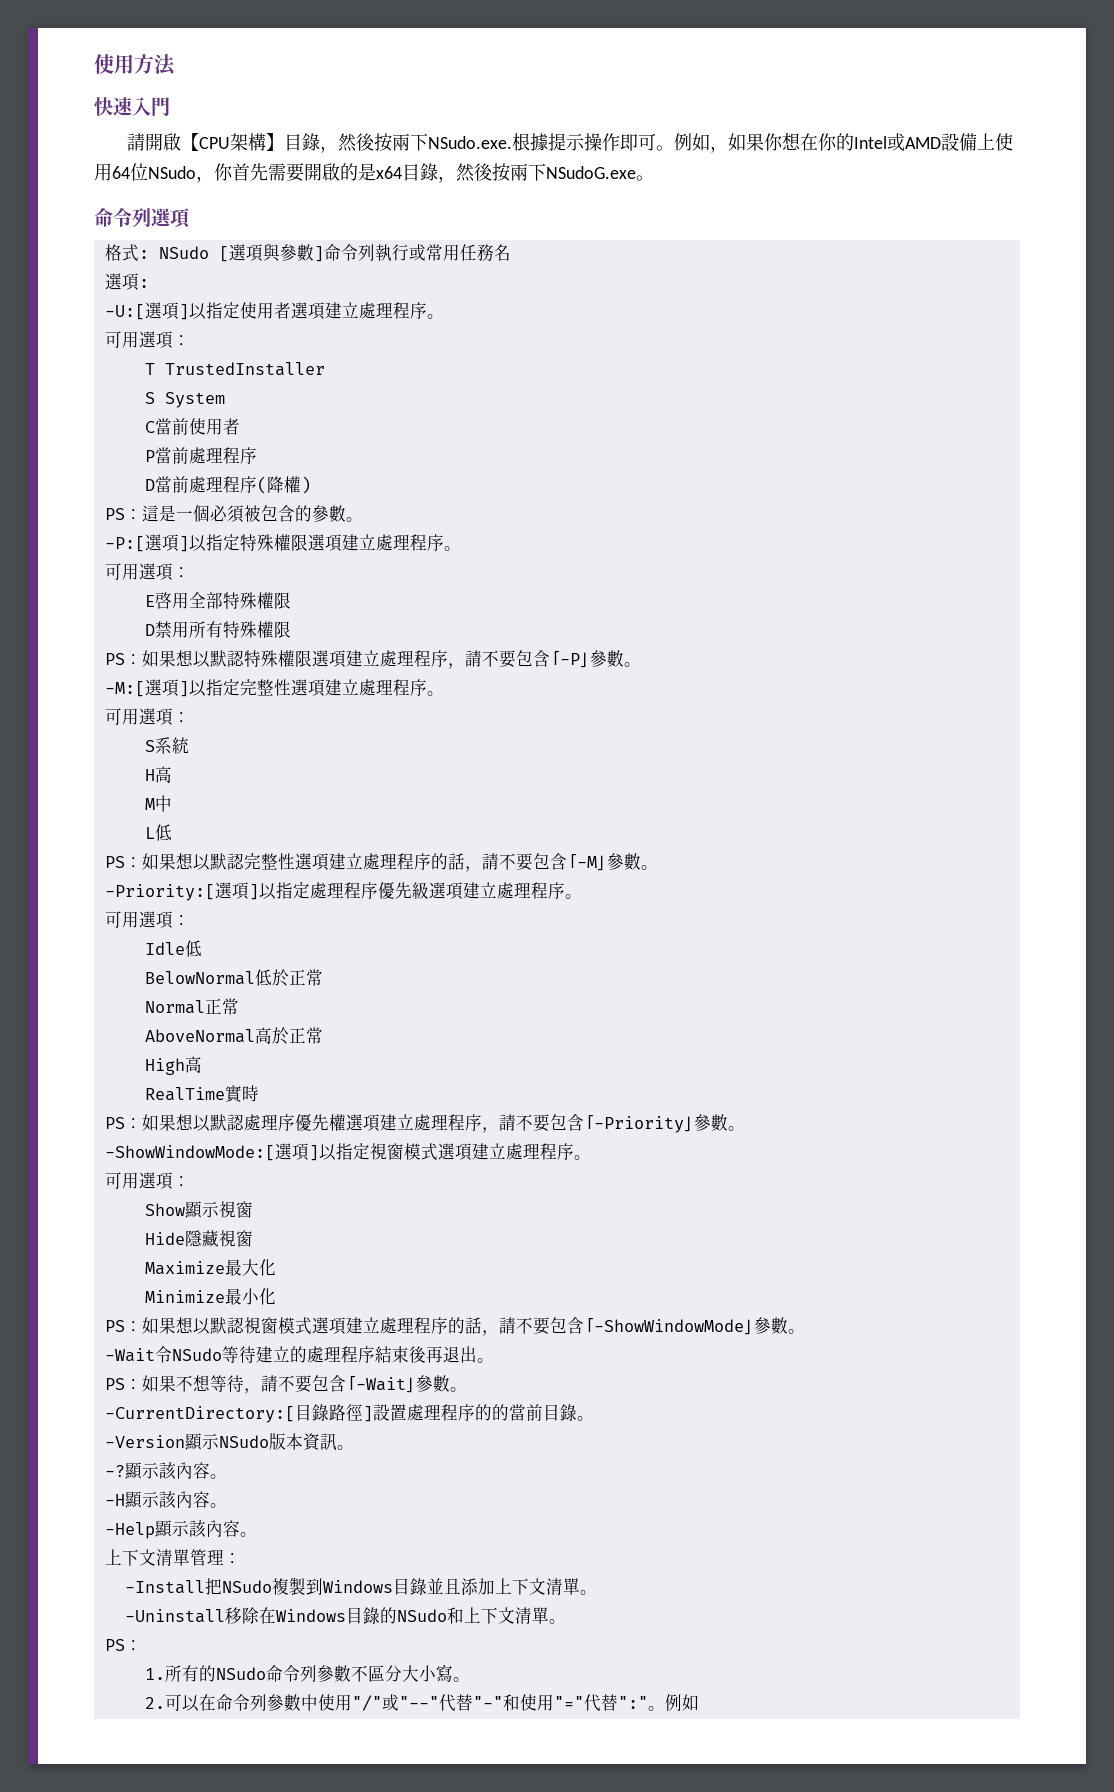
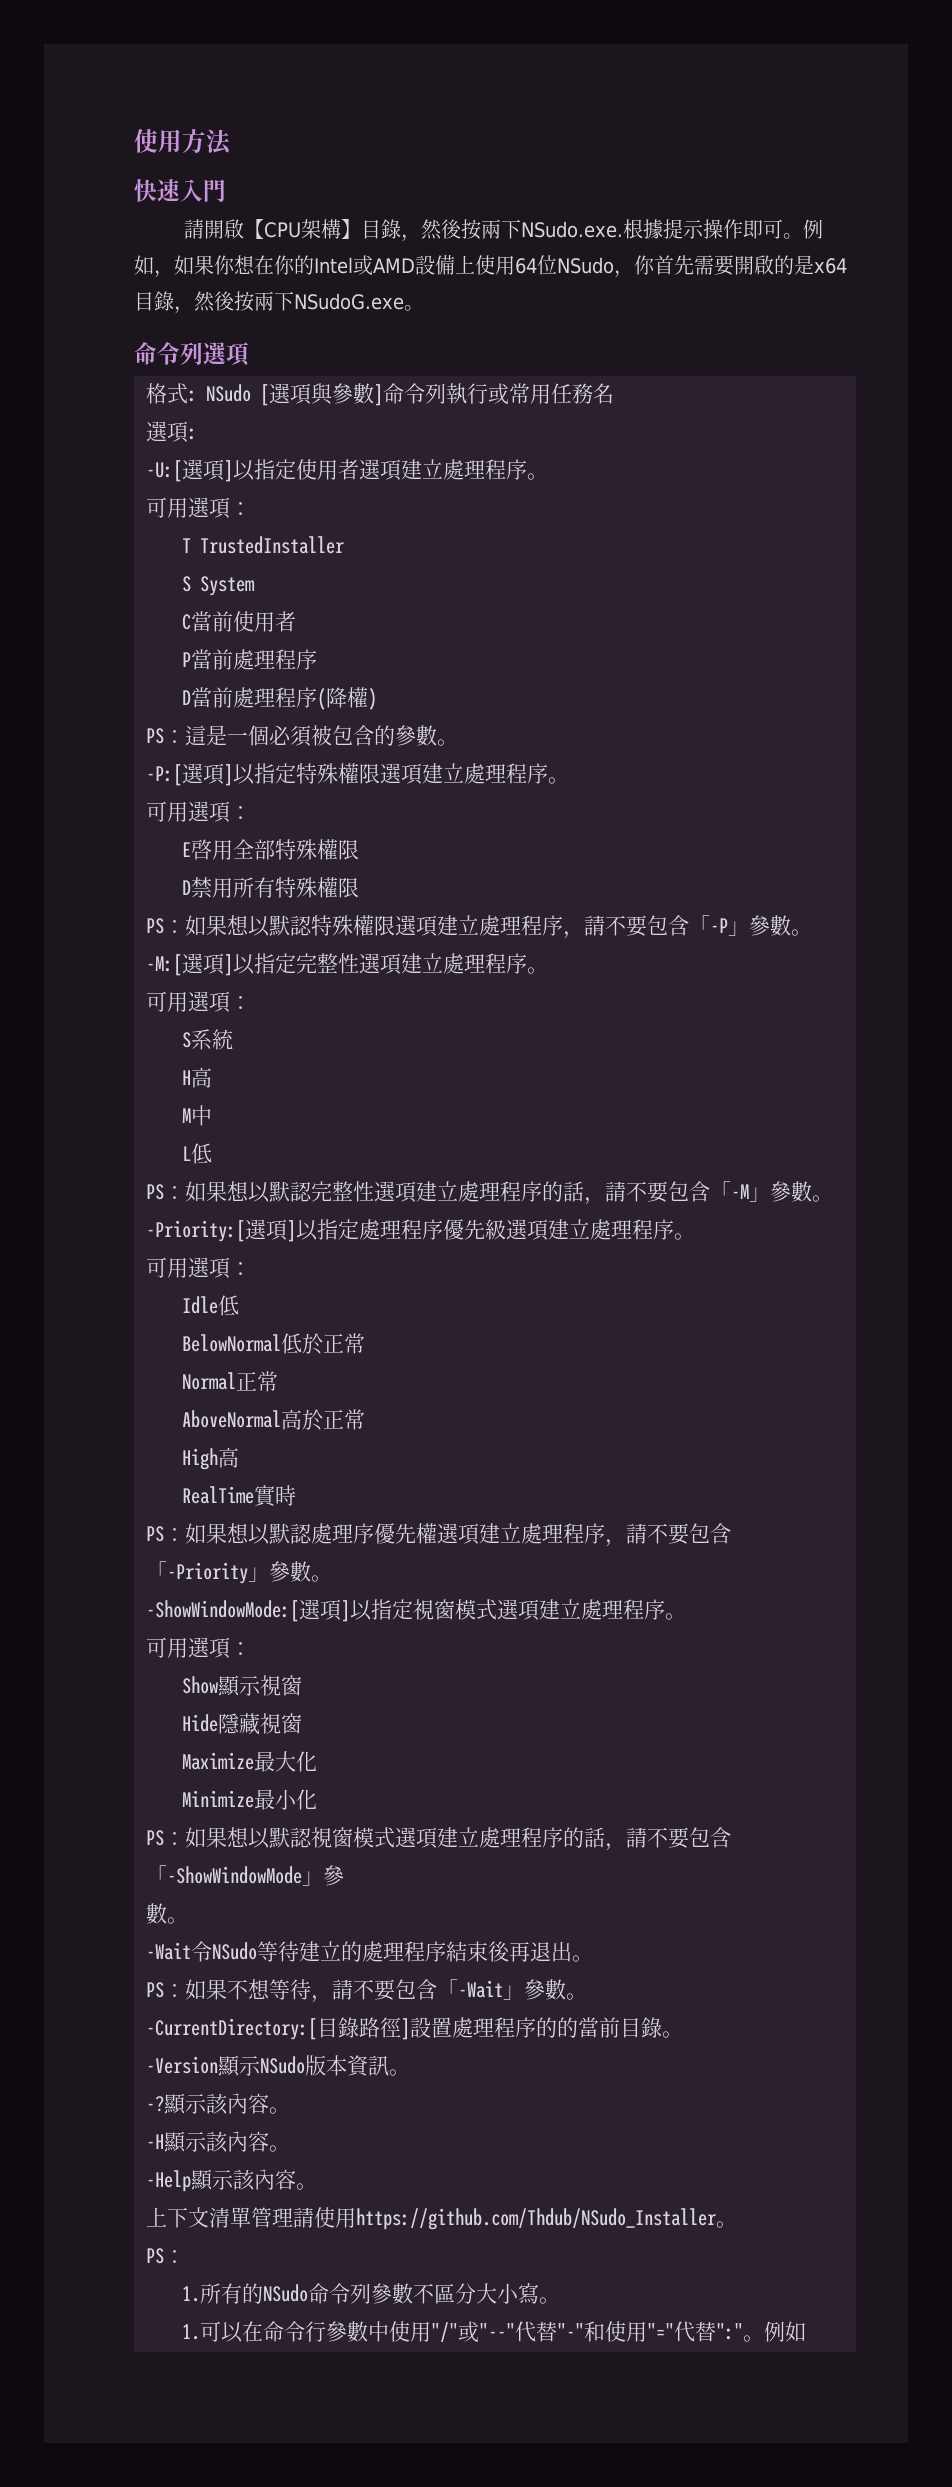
- PS：如果想以默認視窗模式選項建立處理程序的話，請不要包含「-ShowWindowMode」參數。
+ PS：如果想以默認視窗模式選項建立處理程序的話，請不要包含「-ShowWindowMode」參
+ 數。
- 上下文清單管理：
- -Install把NSudo複製到Windows目錄並且添加上下文清單。
- -Uninstall移除在Windows目錄的NSudo和上下文清單。
+ 上下文清單管理請使用https://github.com/Thdub/NSudo_Installer。
- 2.可以在命令列參數中使用"/"或"--"代替"-"和使用"="代替":"。
+ 1.可以在命令行參數中使用"/"或"--"代替"-"和使用"="代替":"。

